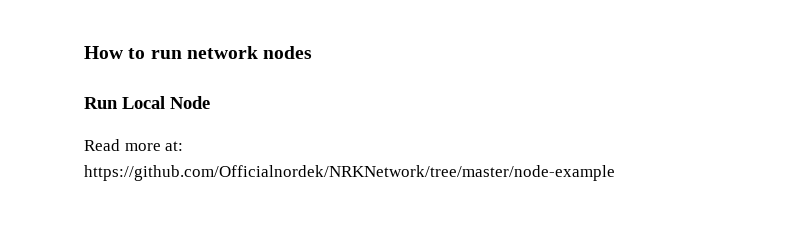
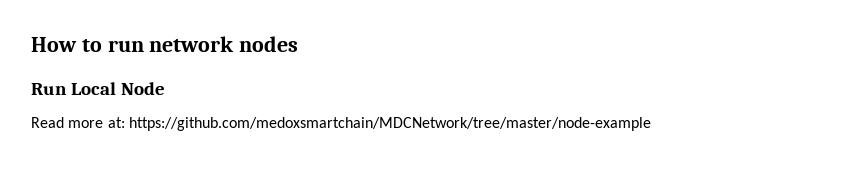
- Read more at: https://github.com/Officialnordek/NRKNetwork/tree/master/node-example
+ Read more at: https://github.com/medoxsmartchain/MDCNetwork/tree/master/node-example

